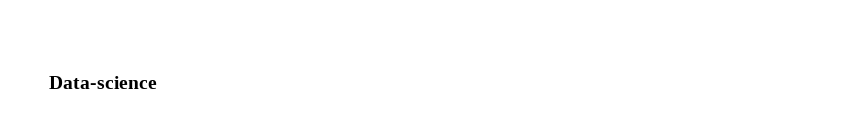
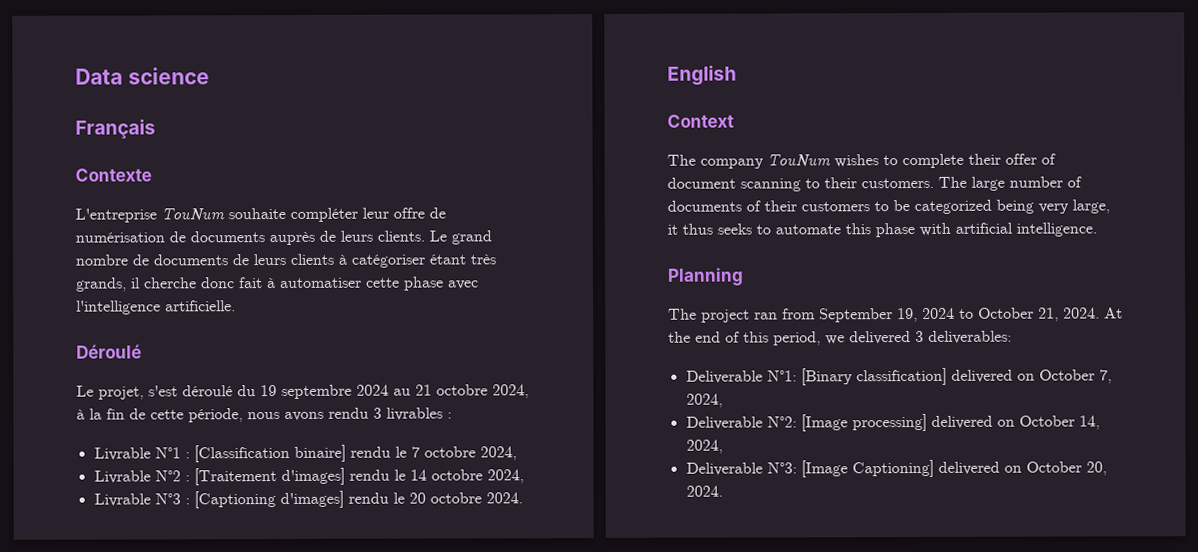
- Data-science
+ Data science
+ Français
+ Contexte
+ L'entreprise TouNum souhaite compléter leur offre de numérisation de documents auprès de leurs clients. Le grand nombre de documents de leurs clients à catégoriser étant très grands, il cherche donc fait à automatiser cette phase avec l'intelligence artificielle.
+ Déroulé
+ Le projet, s'est déroulé du 19 septembre 2024 au 21 octobre 2024, à la fin de cette période, nous avons rendu 3 livrables :
+ Livrable N°1 : [Classification binaire] rendu le 7 octobre 2024,
+ Livrable N°2 : [Traitement d'images] rendu le 14 octobre 2024,
+ Livrable N°3 : [Captioning d'images] rendu le 20 octobre 2024.
+ English
+ Context
+ The company TouNum wishes to complete their offer of document scanning to their customers. The large number of documents of their customers to be categorized being very large, it thus seeks to automate this phase with artificial intelligence.
+ Planning
+ The project ran from September 19, 2024 to October 21, 2024. At the end of this period, we delivered 3 deliverables:
+ Deliverable N°1: [Binary classification] delivered on October 7, 2024,
+ Deliverable N°2: [Image processing] delivered on October 14, 2024,
+ Deliverable N°3: [Image Captioning] delivered on October 20, 2024.

